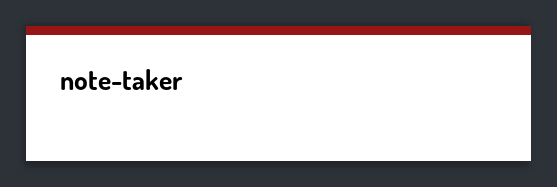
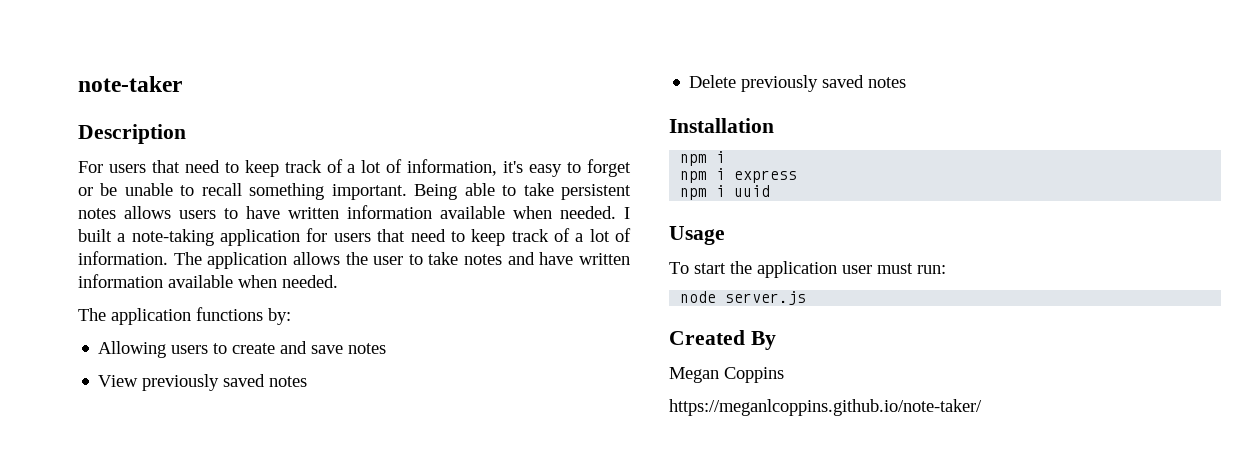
+ Description
+ For users that need to keep track of a lot of information, it's easy to forget or be unable to recall something important. Being able to take persistent notes allows users to have written information available when needed. I built a note-taking application for users that need to keep track of a lot of information. The application allows the user to take notes and have written information available when needed.
+ The application functions by:
+ Allowing users to create and save notes
+ View previously saved notes
+ Delete previously saved notes
+ Installation
+ npm i
+ npm i express
+ npm i uuid
+ Usage
+ To start the application user must run:
+ node server.js
+ Created By
+ Megan Coppins
+ https://meganlcoppins.github.io/note-taker/

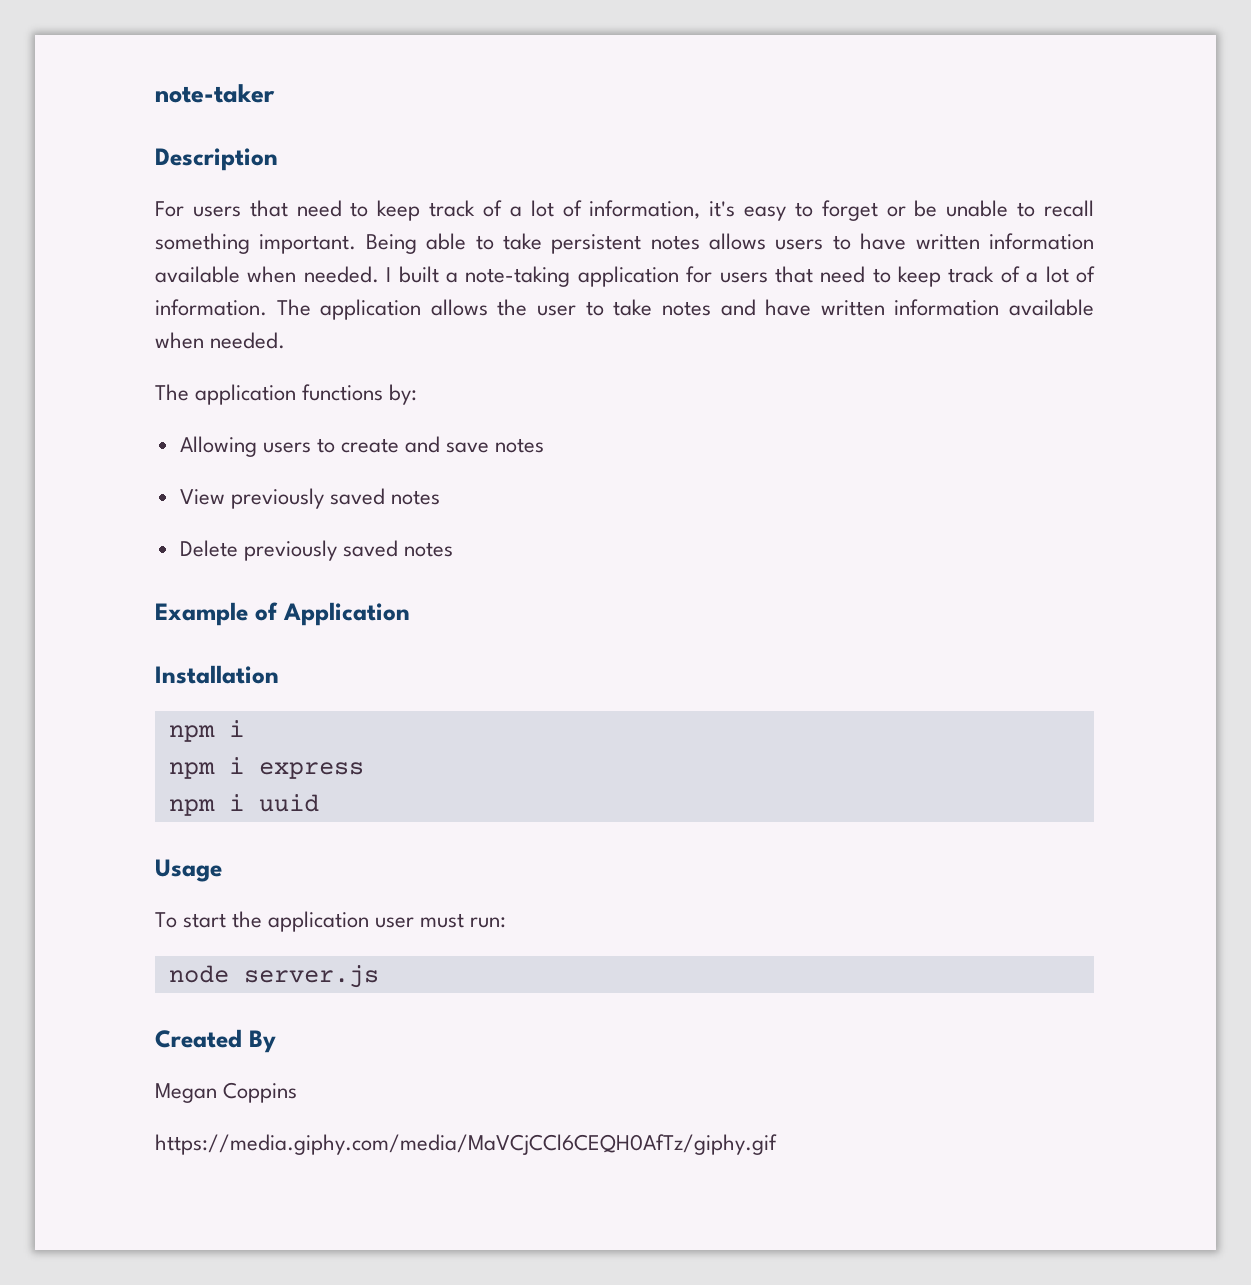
+ Example of Application
- https://meganlcoppins.github.io/note-taker/
+ https://media.giphy.com/media/MaVCjCCl6CEQH0AfTz/giphy.gif

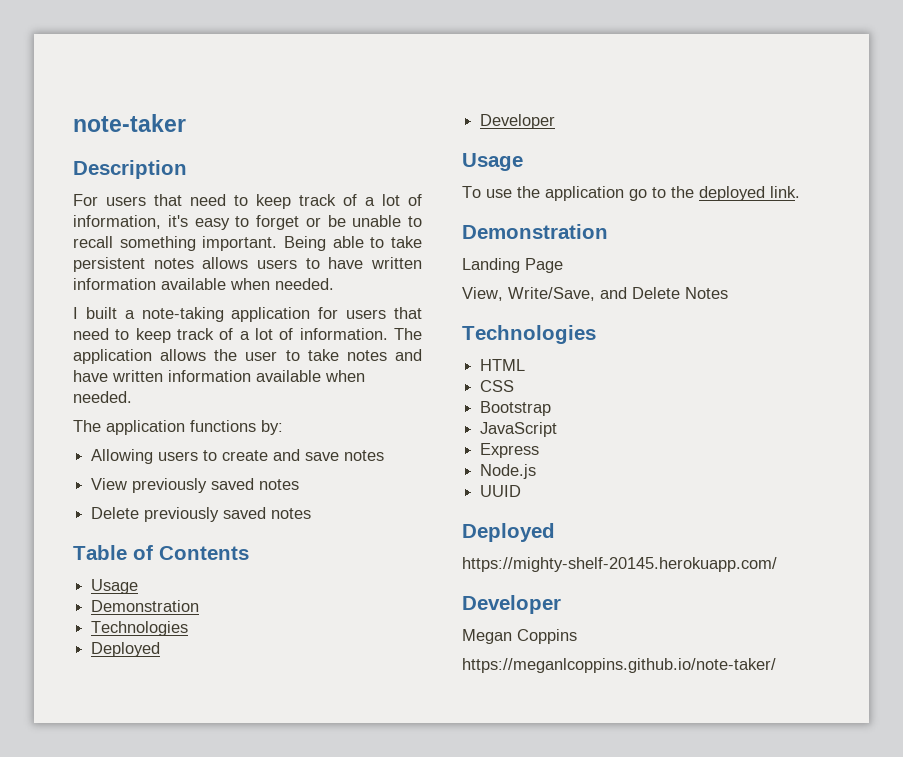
- Being able to take persistent notes allows users to have written information available when needed. I built a note-taking application for users that need to keep track of a lot of information.
+ Being able to take persistent notes allows users to have written information available when needed.
+ I built a note-taking application for users that need to keep track of a lot of information.
- Example of Application
- Installation
- npm i
- npm i express
- npm i uuid
+ Table of Contents
+ Usage
+ Demonstration
+ Technologies
+ Deployed
+ Developer
- To start the application user must run:
- node server.js
- Created By
+ To use the application go to the deployed link.
+ Demonstration
+ Landing Page
+ View, Write/Save, and Delete Notes
+ Technologies
+ HTML
+ CSS
+ Bootstrap
+ JavaScript
+ Express
+ Node.js
+ UUID
+ Deployed
+ https://mighty-shelf-20145.herokuapp.com/
+ Developer
- https://media.giphy.com/media/MaVCjCCl6CEQH0AfTz/giphy.gif
+ https://meganlcoppins.github.io/note-taker/

